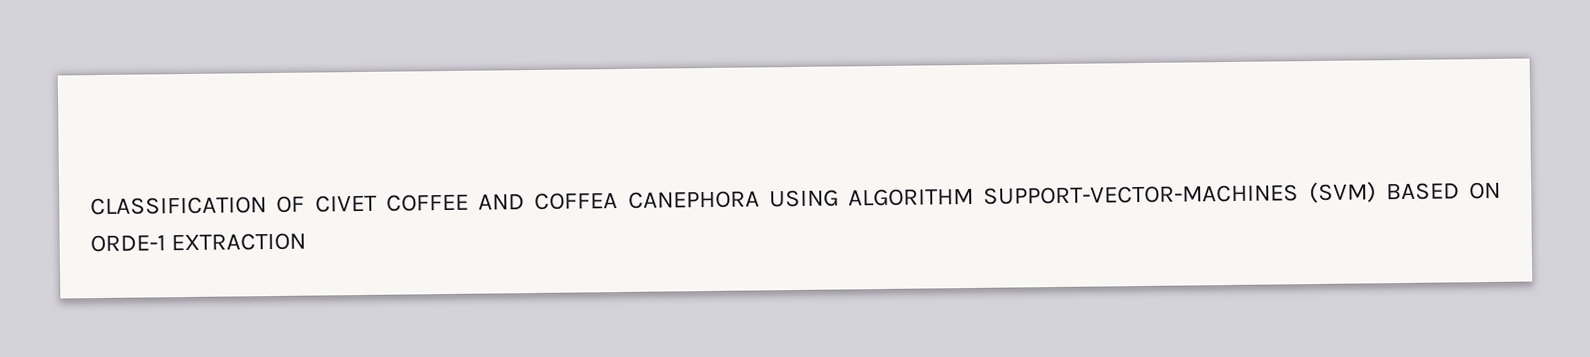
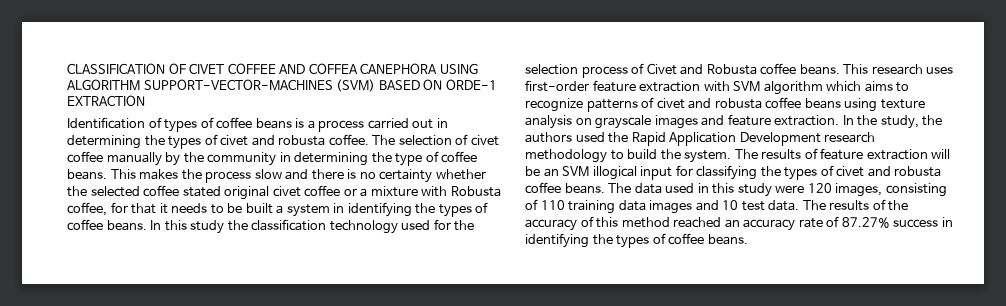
+ Identification of types of coffee beans is a process carried out in determining the types of civet and robusta coffee. The selection of civet coffee manually by the community in determining the type of coffee beans. This makes the process slow and there is no certainty whether the selected coffee stated original civet coffee or a mixture with Robusta coffee, for that it needs to be built a system in identifying the types of coffee beans. In this study the classification technology used for the selection process of Civet and Robusta coffee beans. This research uses first-order feature extraction with SVM algorithm which aims to recognize patterns of civet and robusta coffee beans using texture analysis on grayscale images and feature extraction. In the study, the authors used the Rapid Application Development research methodology to build the system. The results of feature extraction will be an SVM illogical input for classifying the types of civet and robusta coffee beans. The data used in this study were 120 images, consisting of 110 training data images and 10 test data. The results of the accuracy of this method reached an accuracy rate of 87.27% success in identifying the types of coffee beans.

